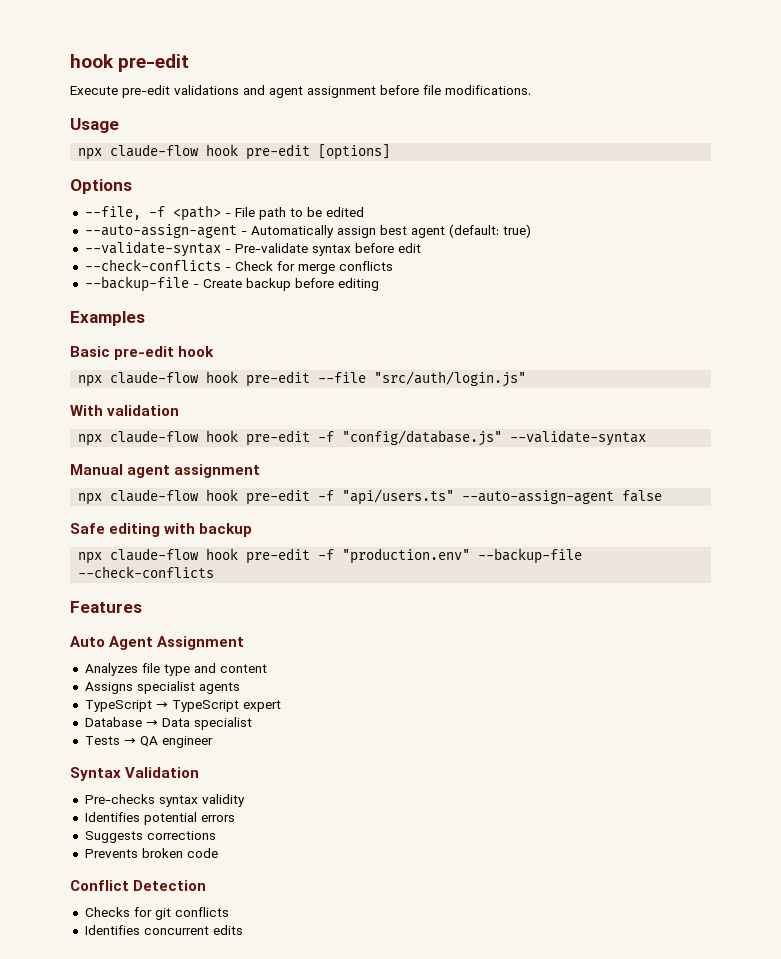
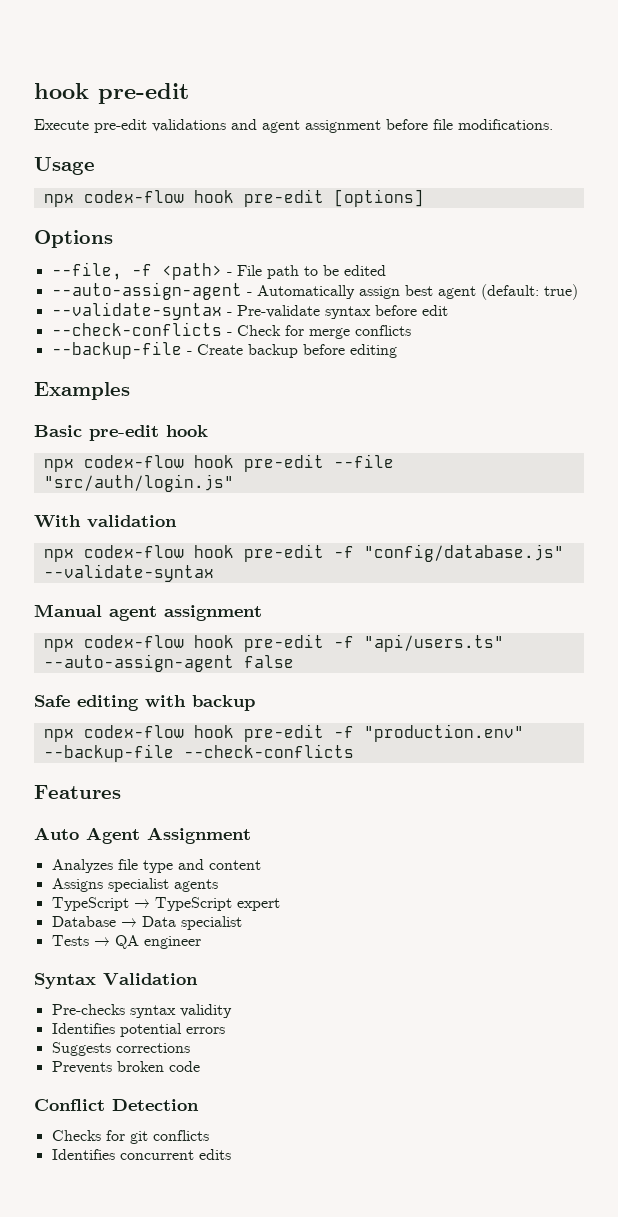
- npx claude-flow hook pre-edit [options]
+ npx codex-flow hook pre-edit [options]
- npx claude-flow hook pre-edit --file "src/auth/login.js"
+ npx codex-flow hook pre-edit --file "src/auth/login.js"
- npx claude-flow hook pre-edit -f "config/database.js" --validate-syntax
+ npx codex-flow hook pre-edit -f "config/database.js" --validate-syntax
- npx claude-flow hook pre-edit -f "api/users.ts" --auto-assign-agent false
+ npx codex-flow hook pre-edit -f "api/users.ts" --auto-assign-agent false
- npx claude-flow hook pre-edit -f "production.env" --backup-file --check-conflicts
+ npx codex-flow hook pre-edit -f "production.env" --backup-file --check-conflicts

